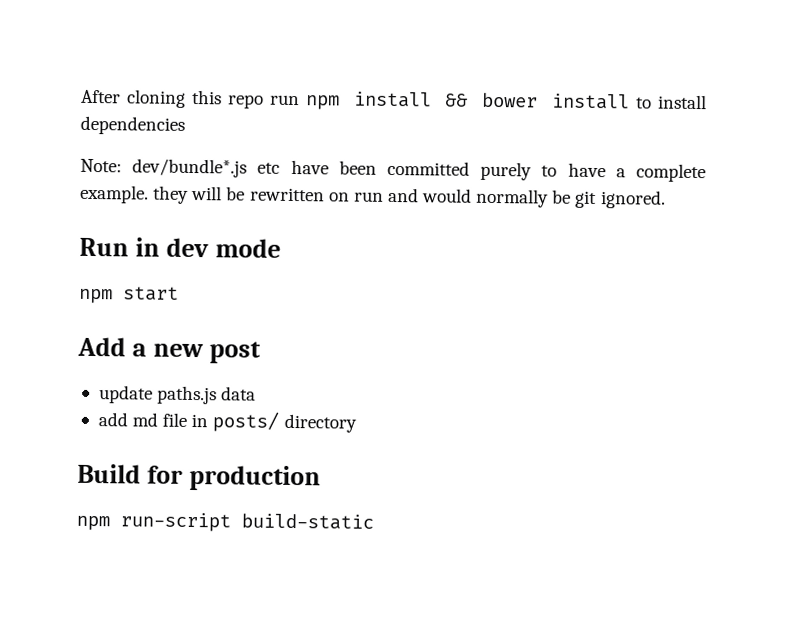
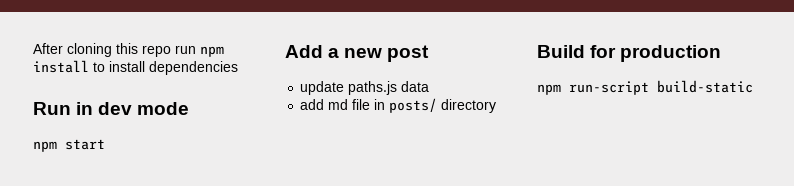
- After cloning this repo run npm install && bower install to install dependencies
+ After cloning this repo run npm install to install dependencies
- Note: dev/bundle*.js etc have been committed purely to have a complete example. they will be rewritten on run and would normally be git ignored.

